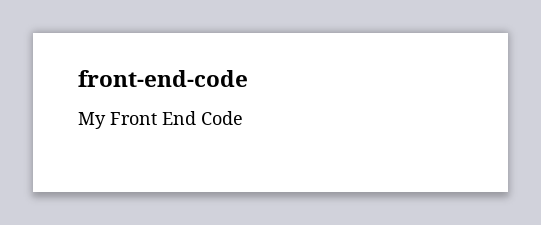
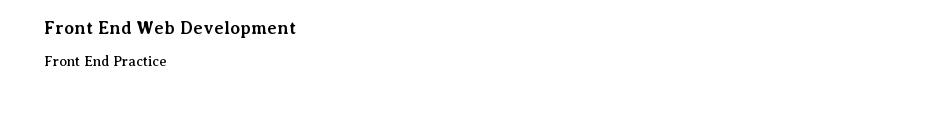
- front-end-code
- My Front End Code
+ Front End Web Development
+ Front End Practice

